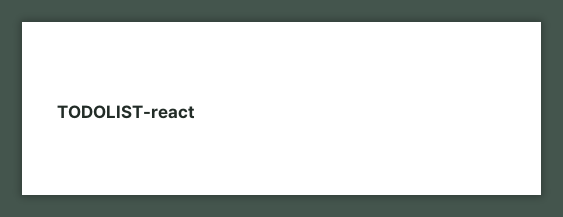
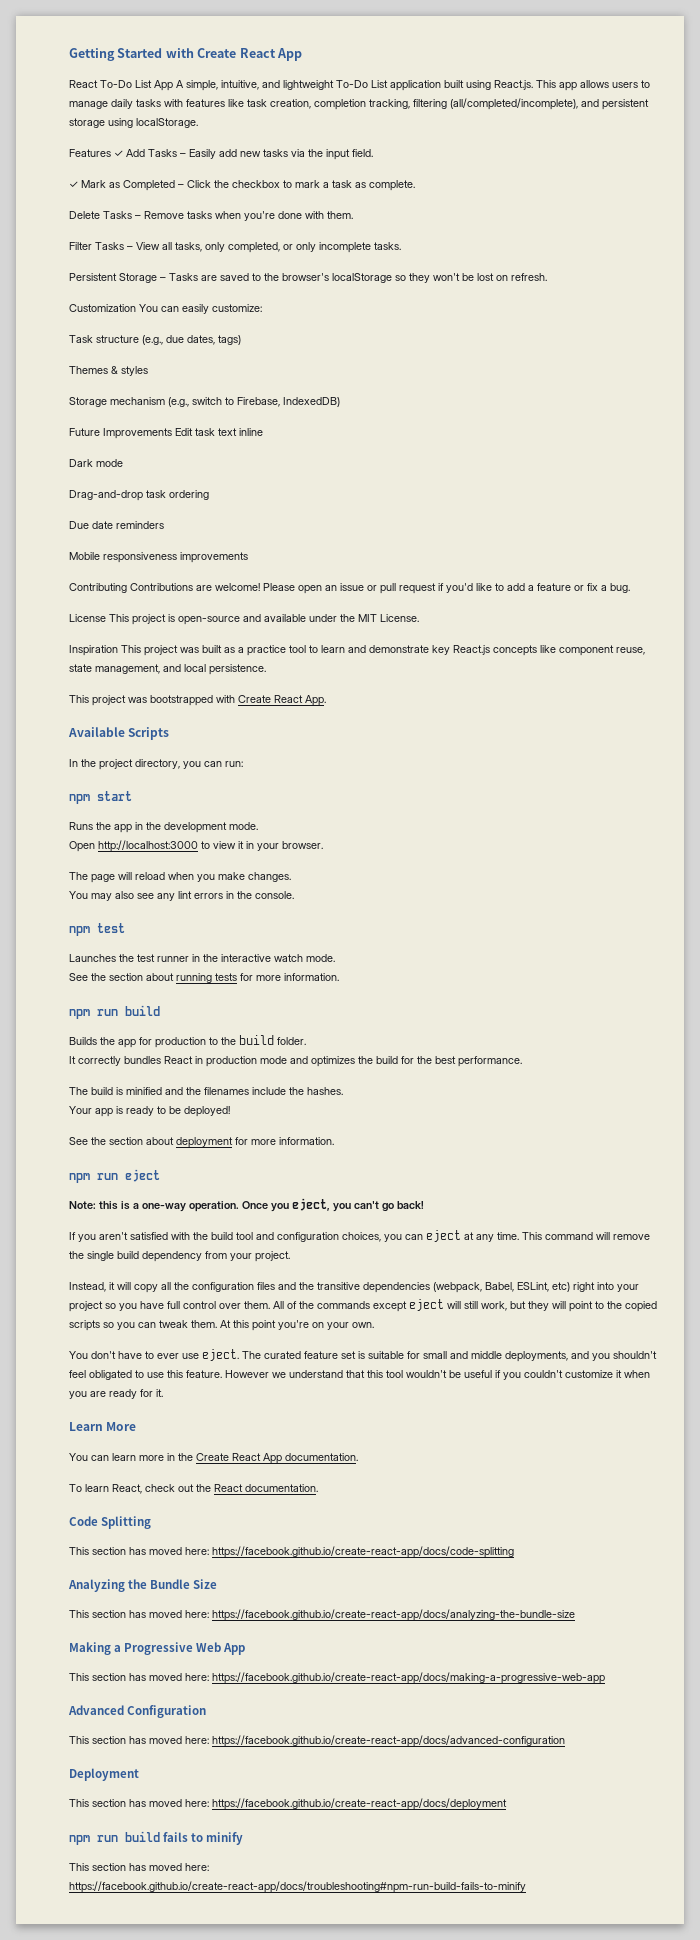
- TODOLIST-react
+ Getting Started with Create React App
+ React To-Do List App A simple, intuitive, and lightweight To-Do List application built using React.js. This app allows users to manage daily tasks with features like task creation, completion tracking, filtering (all/completed/incomplete), and persistent storage using localStorage.
+ Features ✓ Add Tasks – Easily add new tasks via the input field.
+ ✓ Mark as Completed – Click the checkbox to mark a task as complete.
+ Delete Tasks – Remove tasks when you're done with them.
+ Filter Tasks – View all tasks, only completed, or only incomplete tasks.
+ Persistent Storage – Tasks are saved to the browser's localStorage so they won't be lost on refresh.
+ Customization You can easily customize:
+ Task structure (e.g., due dates, tags)
+ Themes & styles
+ Storage mechanism (e.g., switch to Firebase, IndexedDB)
+ Future Improvements Edit task text inline
+ Dark mode
+ Drag-and-drop task ordering
+ Due date reminders
+ Mobile responsiveness improvements
+ Contributing Contributions are welcome! Please open an issue or pull request if you'd like to add a feature or fix a bug.
+ License This project is open-source and available under the MIT License.
+ Inspiration This project was built as a practice tool to learn and demonstrate key React.js concepts like component reuse, state management, and local persistence.
+ This project was bootstrapped with Create React App.
+ Available Scripts
+ In the project directory, you can run:
+ npm start
+ Runs the app in the development mode.
+ Open http://localhost:3000 to view it in your browser.
+ The page will reload when you make changes.
+ You may also see any lint errors in the console.
+ npm test
+ Launches the test runner in the interactive watch mode.
+ See the section about running tests for more information.
+ npm run build
+ Builds the app for production to the build folder.
+ It correctly bundles React in production mode and optimizes the build for the best performance.
+ The build is minified and the filenames include the hashes.
+ Your app is ready to be deployed!
+ See the section about deployment for more information.
+ npm run eject
+ Note: this is a one-way operation. Once you eject, you can't go back!
+ If you aren't satisfied with the build tool and configuration choices, you can eject at any time. This command will remove the single build dependency from your project.
+ Instead, it will copy all the configuration files and the transitive dependencies (webpack, Babel, ESLint, etc) right into your project so you have full control over them. All of the commands except eject will still work, but they will point to the copied scripts so you can tweak them. At this point you're on your own.
+ You don't have to ever use eject. The curated feature set is suitable for small and middle deployments, and you shouldn't feel obligated to use this feature. However we understand that this tool wouldn't be useful if you couldn't customize it when you are ready for it.
+ Learn More
+ You can learn more in the Create React App documentation.
+ To learn React, check out the React documentation.
+ Code Splitting
+ This section has moved here: https://facebook.github.io/create-react-app/docs/code-splitting
+ Analyzing the Bundle Size
+ This section has moved here: https://facebook.github.io/create-react-app/docs/analyzing-the-bundle-size
+ Making a Progressive Web App
+ This section has moved here: https://facebook.github.io/create-react-app/docs/making-a-progressive-web-app
+ Advanced Configuration
+ This section has moved here: https://facebook.github.io/create-react-app/docs/advanced-configuration
+ Deployment
+ This section has moved here: https://facebook.github.io/create-react-app/docs/deployment
+ npm run build fails to minify
+ This section has moved here: https://facebook.github.io/create-react-app/docs/troubleshooting#npm-run-build-fails-to-minify

